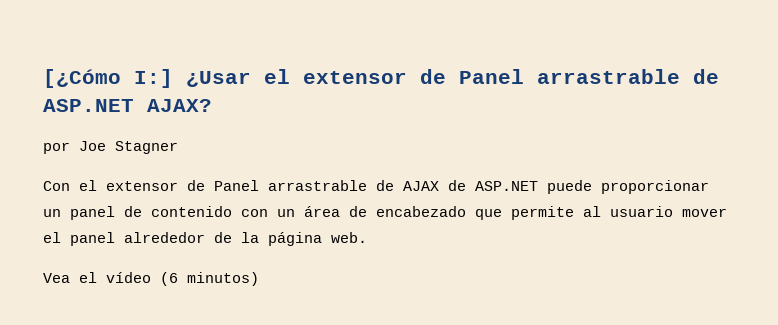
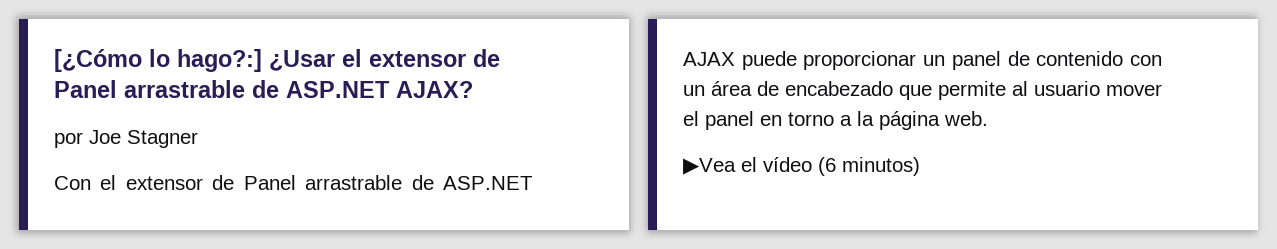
- [¿Cómo I:] ¿Usar el extensor de Panel arrastrable de ASP.NET AJAX?
+ [¿Cómo lo hago?:] ¿Usar el extensor de Panel arrastrable de ASP.NET AJAX?
- Con el extensor de Panel arrastrable de AJAX de ASP.NET puede proporcionar un panel de contenido con un área de encabezado que permite al usuario mover el panel alrededor de la página web.
+ Con el extensor de Panel arrastrable de ASP.NET AJAX puede proporcionar un panel de contenido con un área de encabezado que permite al usuario mover el panel en torno a la página web.
- Vea el vídeo (6 minutos)
+ ▶Vea el vídeo (6 minutos)

